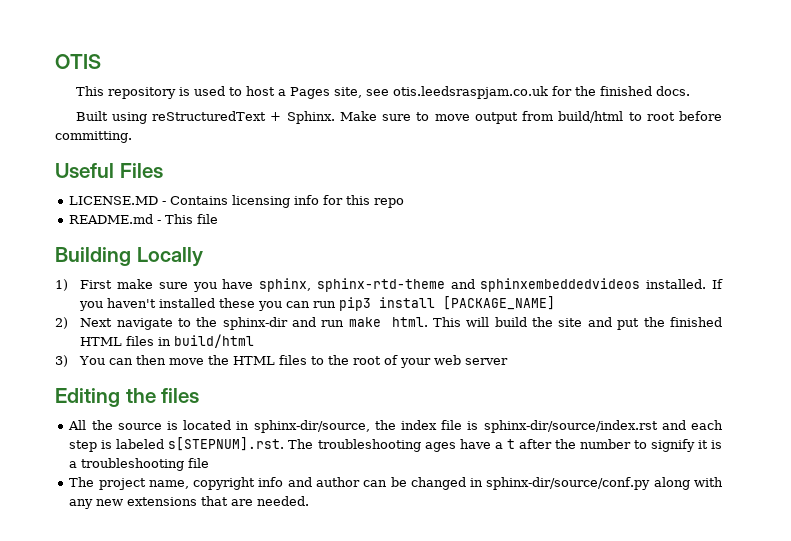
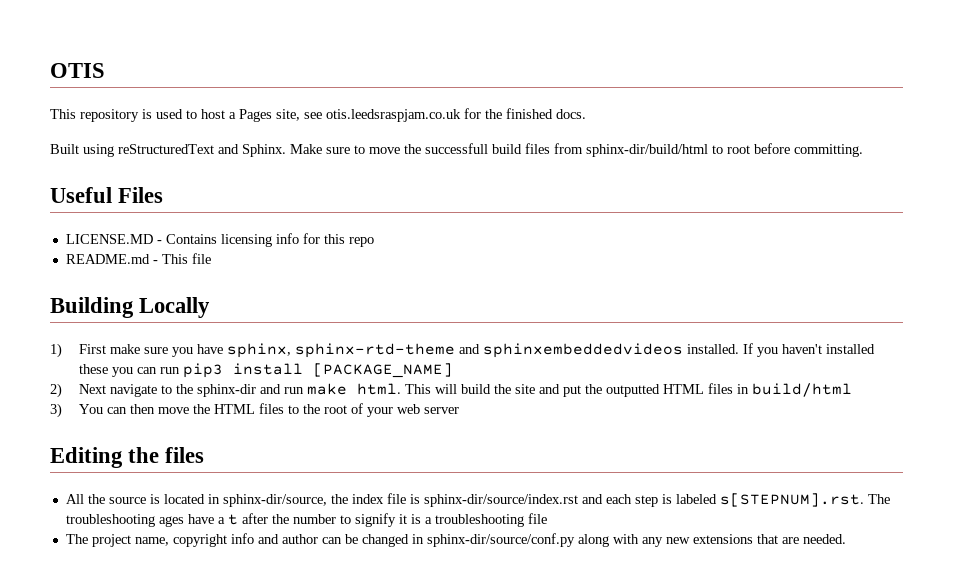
- Built using reStructuredText + Sphinx.
+ Built using reStructuredText and Sphinx.
- Make sure to move output from build/html to root before committing.
+ Make sure to move the successfull build files from sphinx-dir/build/html to root before committing.
- This will build the site and put the finished HTML files in build/html
+ This will build the site and put the outputted HTML files in build/html

